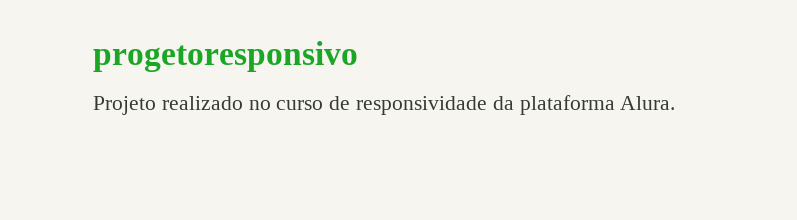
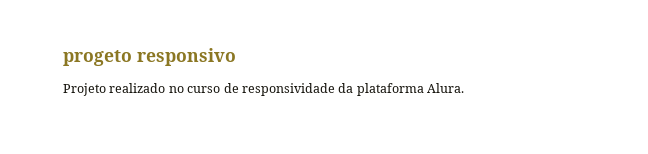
- progetoresponsivo
+ progeto responsivo

